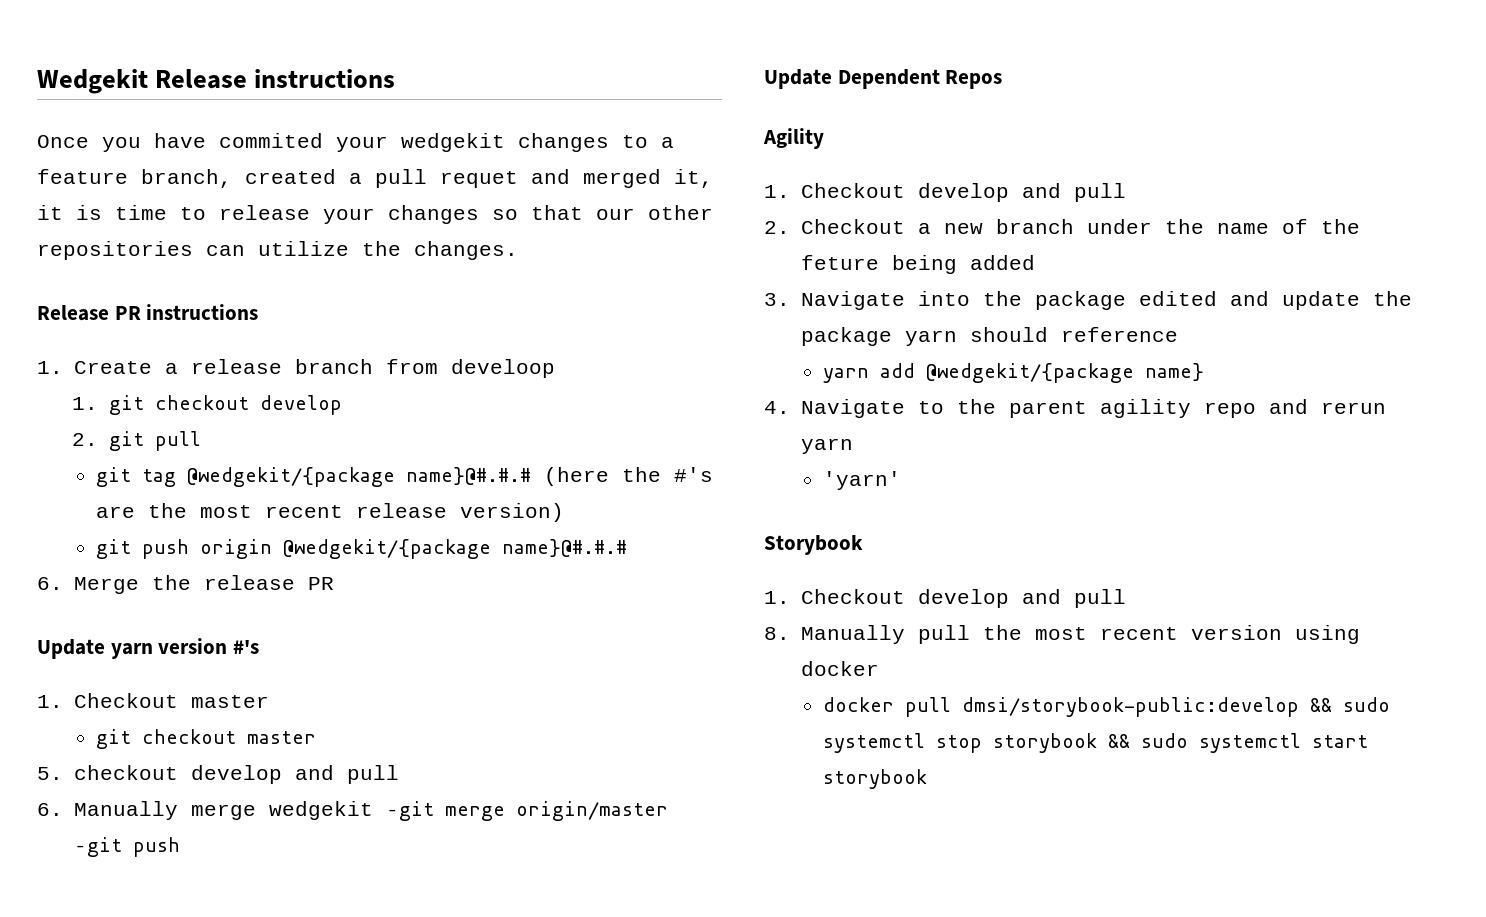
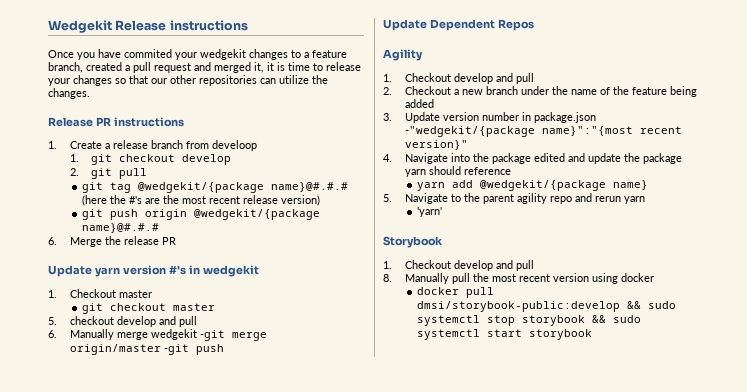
- Once you have commited your wedgekit changes to a feature branch, created a pull requet and merged it, it is time to release your changes so that our other repositories can utilize the changes.
+ Once you have commited your wedgekit changes to a feature branch, created a pull request and merged it, it is time to release your changes so that our other repositories can utilize the changes.
- Update yarn version #'s
+ Update yarn version #'s in wedgekit
- 2. Checkout a new branch under the name of the feture being added
+ 2. Checkout a new branch under the name of the feature being added
- 3. Navigate into the package edited and update the package yarn should reference
+ 3. Update version number in package.json -"wedgekit/{package name}":"{most recent version}"
+ 4. Navigate into the package edited and update the package yarn should reference
- 4. Navigate to the parent agility repo and rerun yarn
+ 5. Navigate to the parent agility repo and rerun yarn

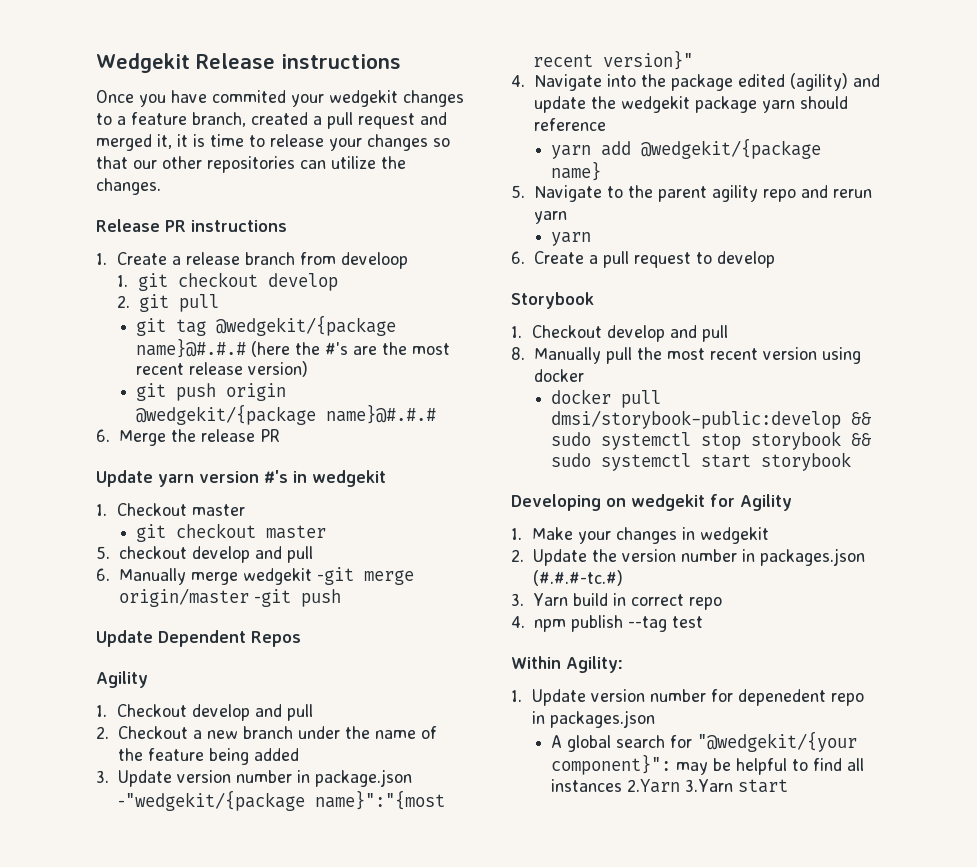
- 4. Navigate into the package edited and update the package yarn should reference
+ 4. Navigate into the package edited (agility) and update the wedgekit package yarn should reference
  5. Navigate to the parent agility repo and rerun yarn
- 'yarn'
+ yarn
+ 6. Create a pull request to develop
+ Developing on wedgekit for Agility
+ 1. Make your changes in wedgekit
+ 2. Update the version number in packages.json (#.#.#-tc.#)
+ 3. Yarn build in correct repo
+ 4. npm publish --tag test
+ Within Agility:
+ 1. Update version number for depenedent repo in packages.json
+ A global search for "@wedgekit/{your component}": may be helpful to find all instances 2.Yarn 3.Yarn start

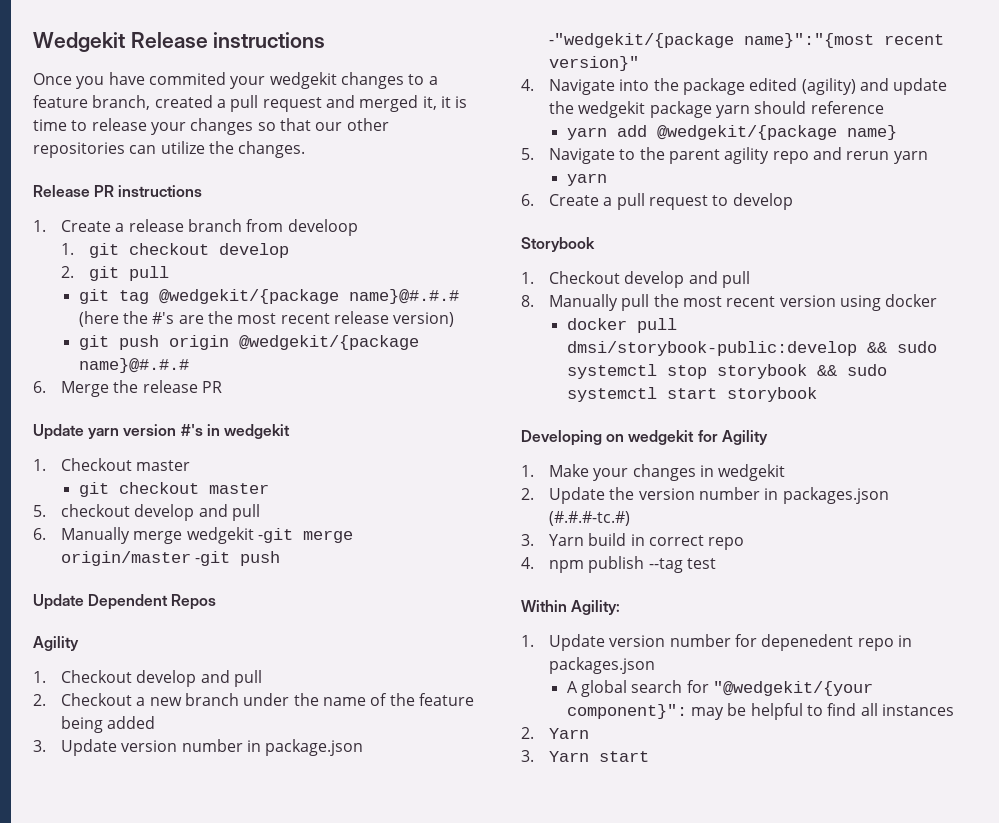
- A global search for "@wedgekit/{your component}": may be helpful to find all instances 2.Yarn 3.Yarn start
+ A global search for "@wedgekit/{your component}": may be helpful to find all instances
+ 2. Yarn
+ 3. Yarn start

